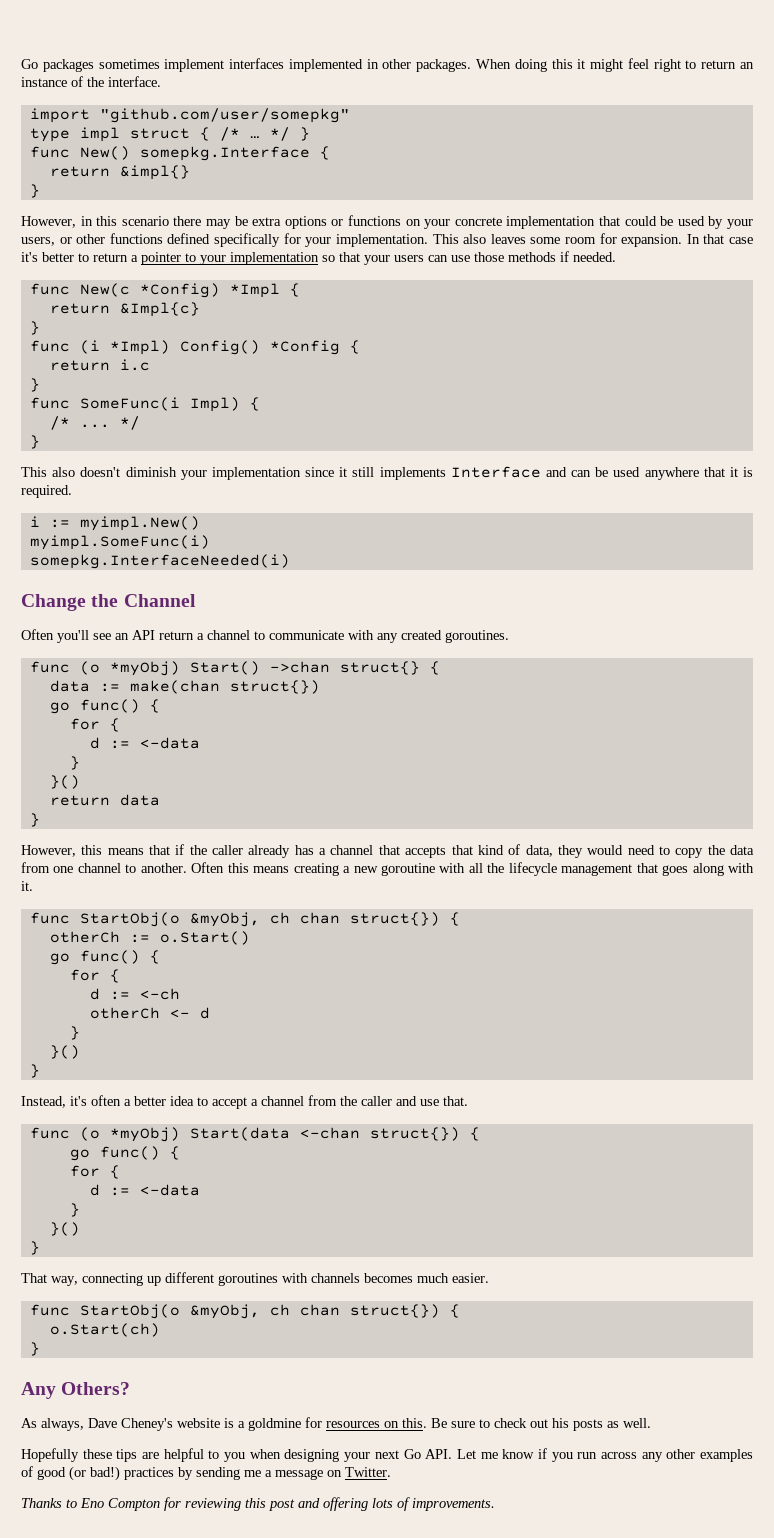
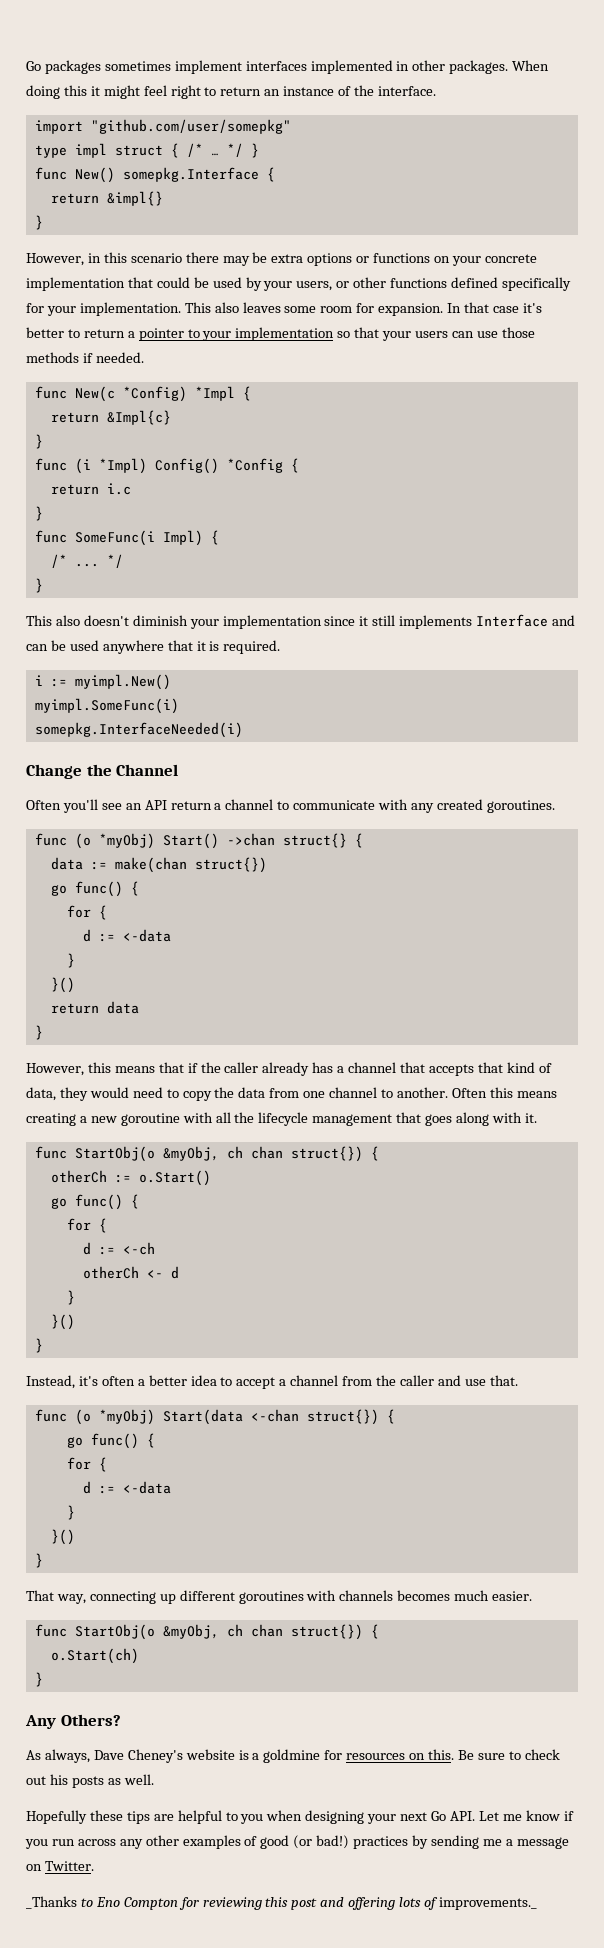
- Thanks to Eno Compton for reviewing this post and offering lots of improvements.
+ _Thanks to Eno Compton for reviewing this post and offering lots of improvements._

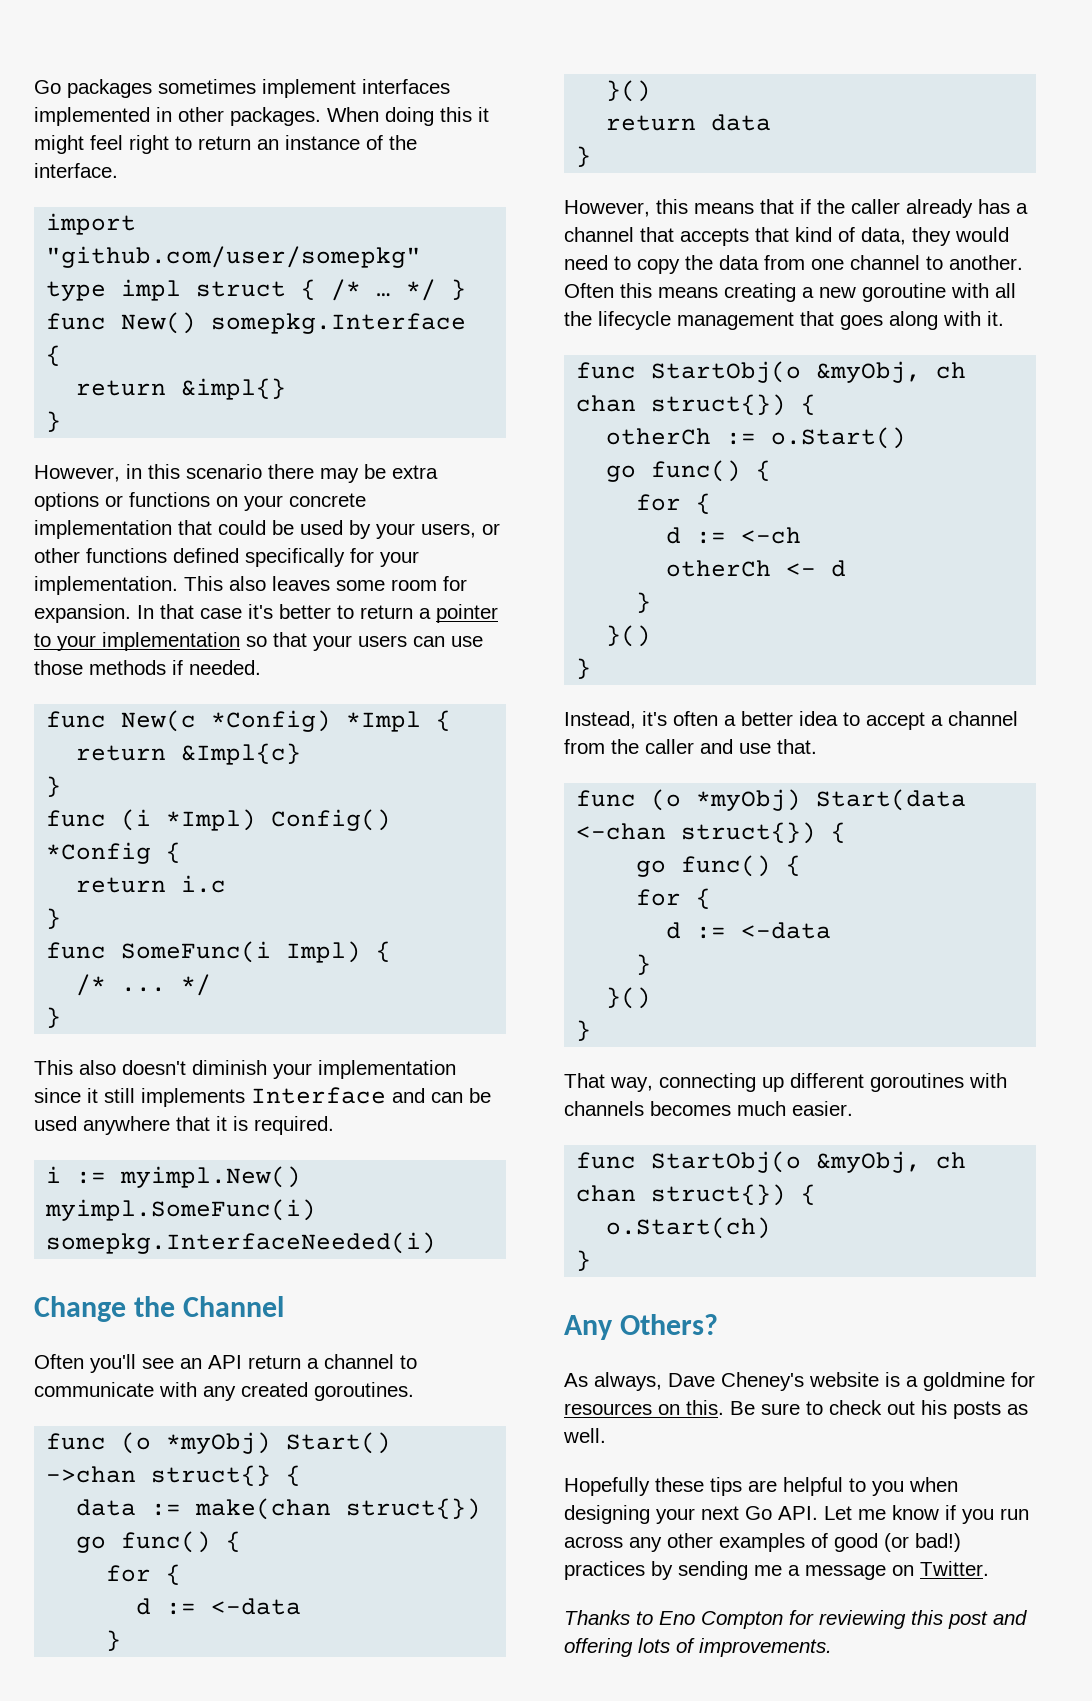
- _Thanks to Eno Compton for reviewing this post and offering lots of improvements._
+ Thanks to Eno Compton for reviewing this post and offering lots of improvements.

